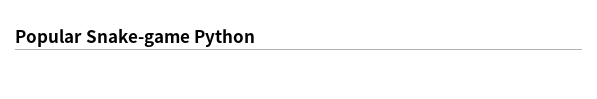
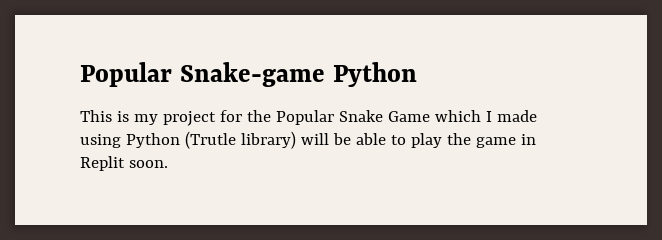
+ This is my project for the Popular Snake Game which I made using Python (Trutle library) will be able to play the game in Replit soon.

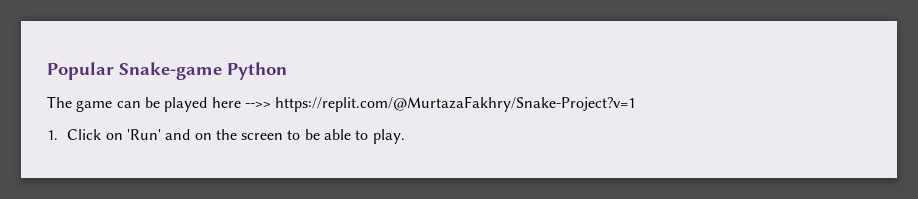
- This is my project for the Popular Snake Game which I made using Python (Trutle library) will be able to play the game in Replit soon.
+ The game can be played here -->> https://replit.com/@MurtazaFakhry/Snake-Project?v=1
+ 1. Click on 'Run' and on the screen to be able to play.

